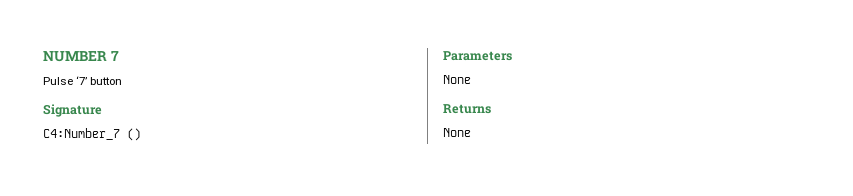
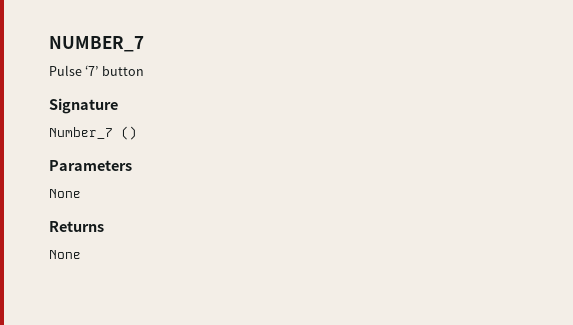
- NUMBER 7
+ NUMBER_7
- C4:Number_7 ()
+ Number_7 ()

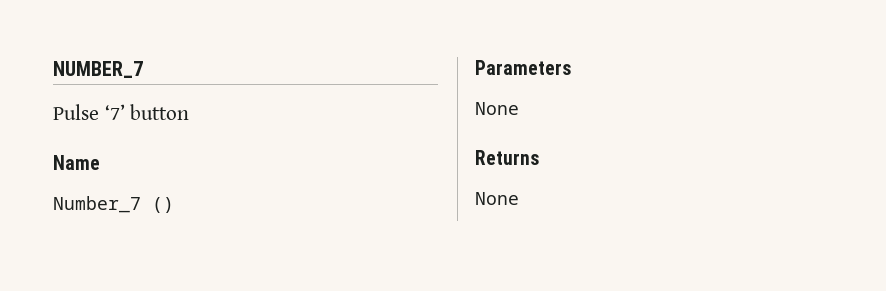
- Signature
+ Name

